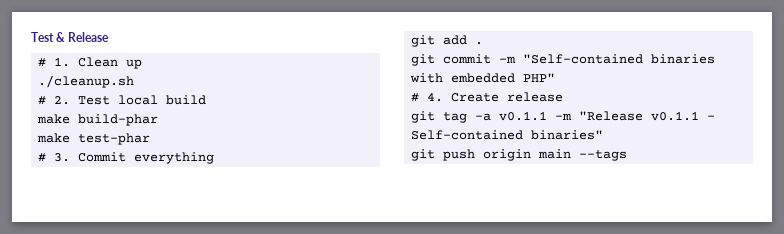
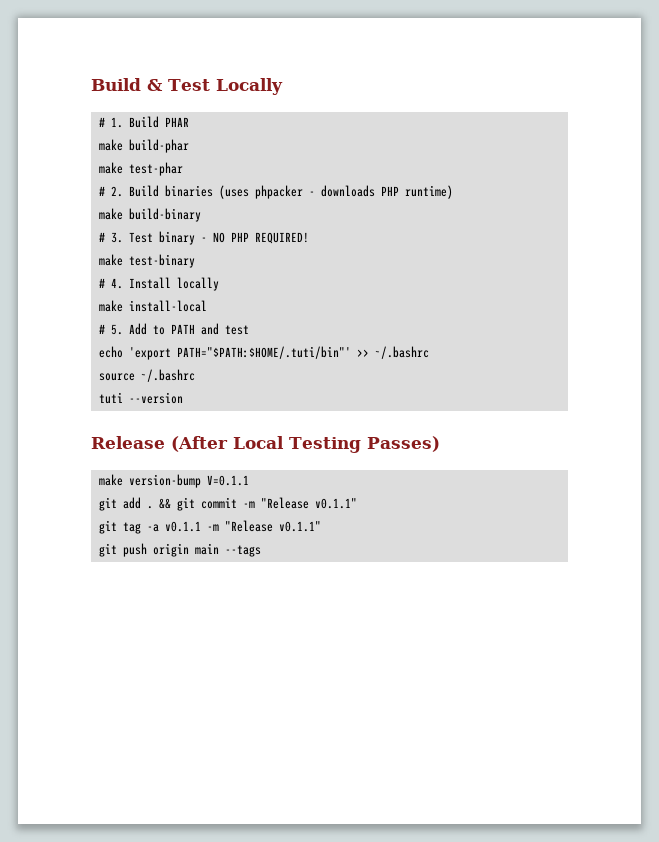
- Test & Release
- # 1. Clean up
- ./cleanup.sh
- # 2. Test local build
+ Build & Test Locally
+ # 1. Build PHAR
  make build-phar
  make test-phar
- # 3. Commit everything
+ # 2. Build binaries (uses phpacker - downloads PHP runtime)
+ make build-binary
+ # 3. Test binary - NO PHP REQUIRED!
+ make test-binary
+ # 4. Install locally
+ make install-local
+ # 5. Add to PATH and test
+ echo 'export PATH="$PATH:$HOME/.tuti/bin"' >> ~/.bashrc
+ source ~/.bashrc
+ tuti --version
+ Release (After Local Testing Passes)
+ make version-bump V=0.1.1
- git add .
- git commit -m "Self-contained binaries with embedded PHP"
- # 4. Create release
+ git add . && git commit -m "Release v0.1.1"
- git tag -a v0.1.1 -m "Release v0.1.1 - Self-contained binaries"
+ git tag -a v0.1.1 -m "Release v0.1.1"

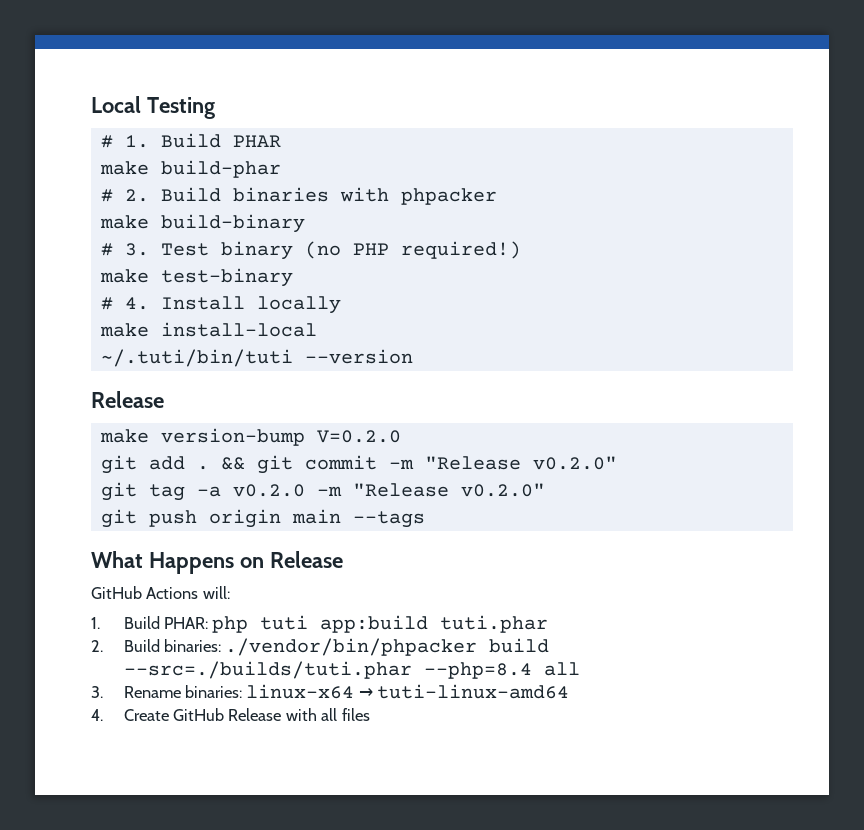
- Build & Test Locally
+ Local Testing
- make test-phar
- # 2. Build binaries (uses phpacker - downloads PHP runtime)
+ # 2. Build binaries with phpacker
- # 3. Test binary - NO PHP REQUIRED!
+ # 3. Test binary (no PHP required!)
- # 5. Add to PATH and test
- echo 'export PATH="$PATH:$HOME/.tuti/bin"' >> ~/.bashrc
- source ~/.bashrc
- tuti --version
- Release (After Local Testing Passes)
+ ~/.tuti/bin/tuti --version
+ Release
- make version-bump V=0.1.1
+ make version-bump V=0.2.0
- && git commit -m "Release v0.1.1"
+ && git commit -m "Release v0.2.0"
- git tag -a v0.1.1 -m "Release v0.1.1"
+ git tag -a v0.2.0 -m "Release v0.2.0"
+ What Happens on Release
+ GitHub Actions will:
+ 1. Build PHAR: php tuti app:build tuti.phar
+ 2. Build binaries: ./vendor/bin/phpacker build --src=./builds/tuti.phar --php=8.4 all
+ 3. Rename binaries: linux-x64 → tuti-linux-amd64
+ 4. Create GitHub Release with all files

